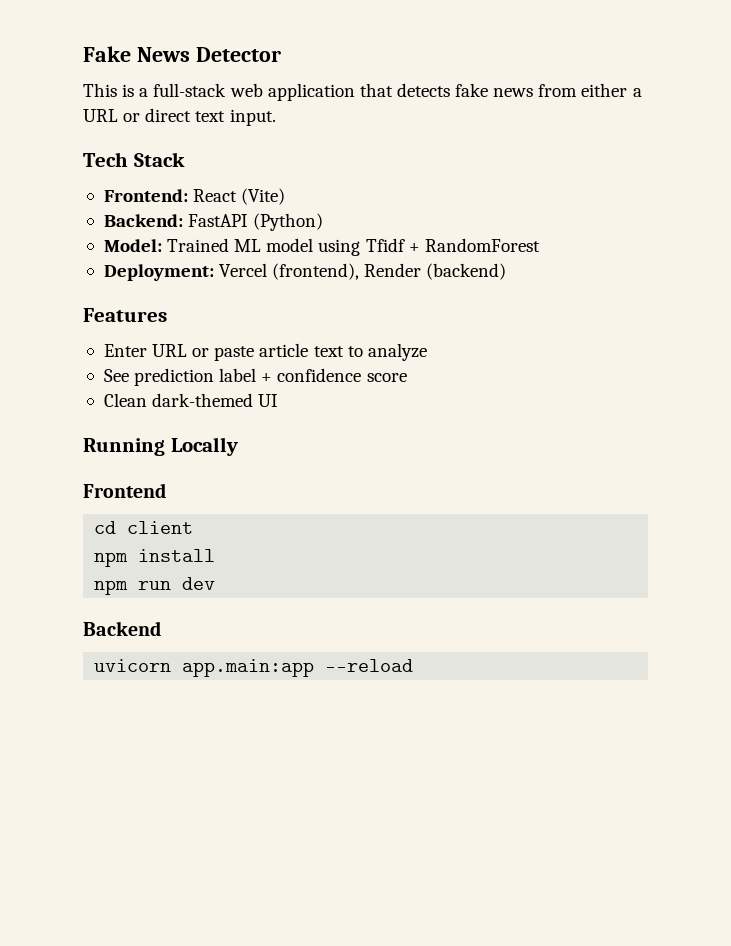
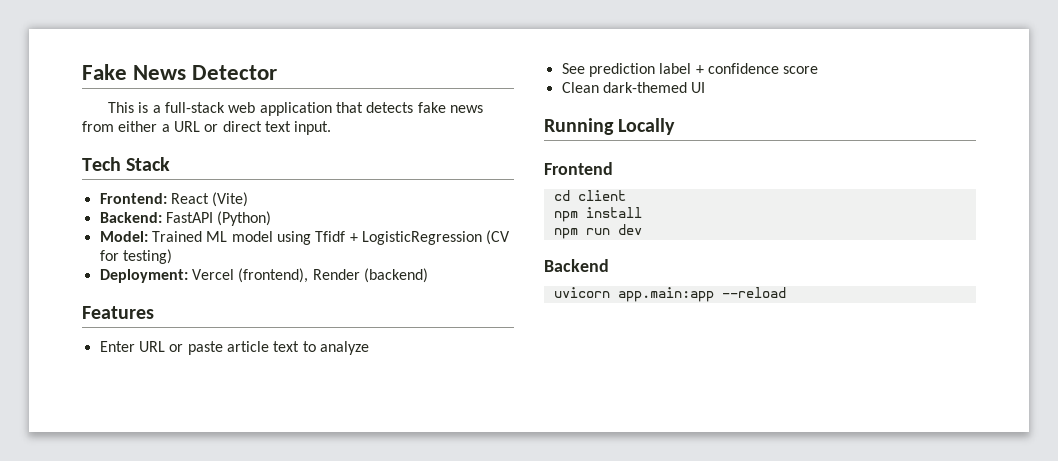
- Model: Trained ML model using Tfidf + RandomForest
+ Model: Trained ML model using Tfidf + LogisticRegression (CV for testing)

